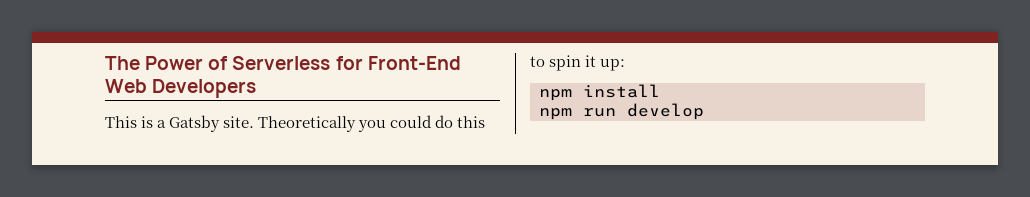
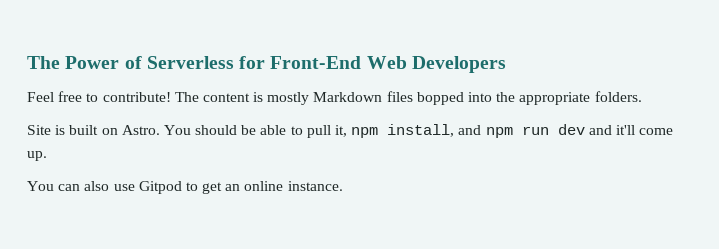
- This is a Gatsby site. Theoretically you could do this to spin it up:
- npm install
- npm run develop
+ Feel free to contribute! The content is mostly Markdown files bopped into the appropriate folders.
+ Site is built on Astro. You should be able to pull it, npm install, and npm run dev and it'll come up.
+ You can also use Gitpod to get an online instance.

